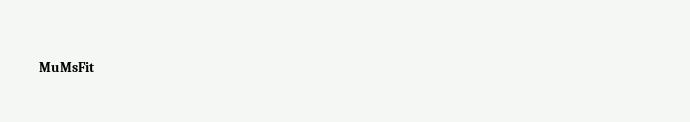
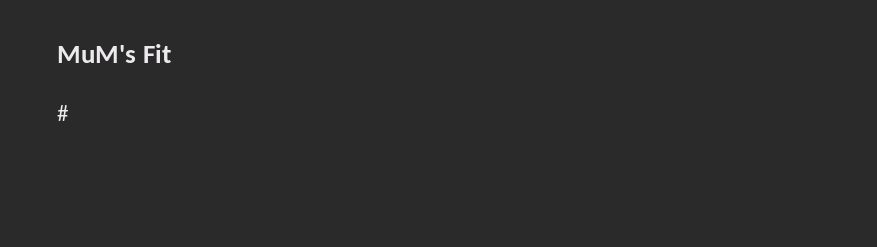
- MuMsFit
+ MuM's Fit
+ #

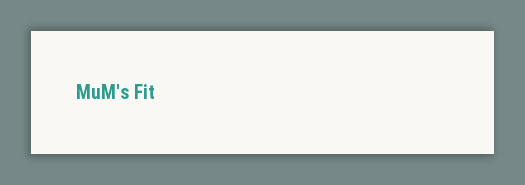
- #

